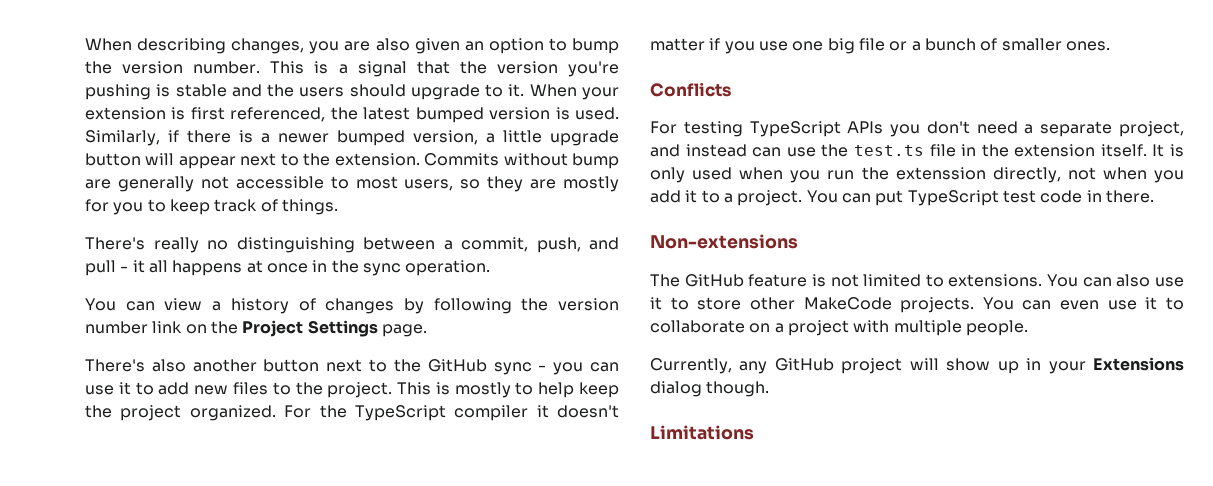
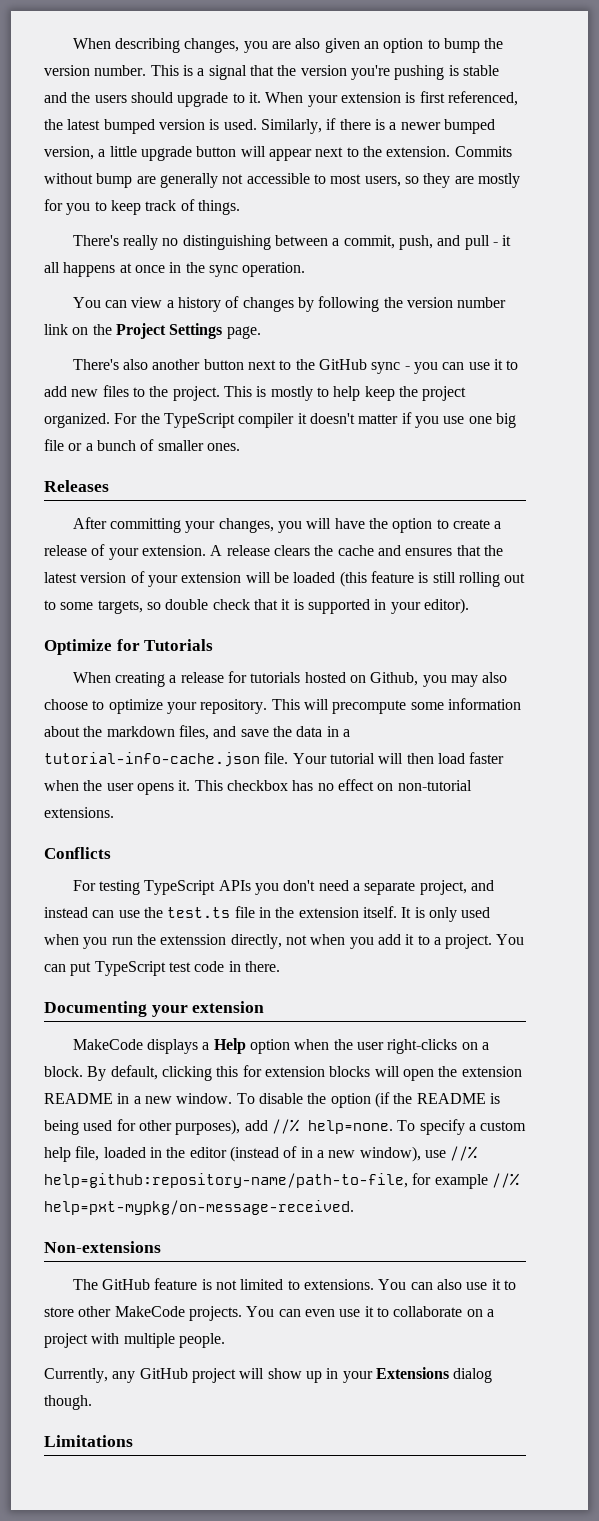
+ Releases
+ After committing your changes, you will have the option to create a release of your extension. A release clears the cache and ensures that the latest version of your extension will be loaded (this feature is still rolling out to some targets, so double check that it is supported in your editor).
+ Optimize for Tutorials
+ When creating a release for tutorials hosted on Github, you may also choose to optimize your repository. This will precompute some information about the markdown files, and save the data in a tutorial-info-cache.json file. Your tutorial will then load faster when the user opens it. This checkbox has no effect on non-tutorial extensions.
+ Documenting your extension
+ MakeCode displays a Help option when the user right-clicks on a block. By default, clicking this for extension blocks will open the extension README in a new window. To disable the option (if the README is being used for other purposes), add //% help=none. To specify a custom help file, loaded in the editor (instead of in a new window), use //% help=github:repository-name/path-to-file, for example //% help=pxt-mypkg/on-message-received.

